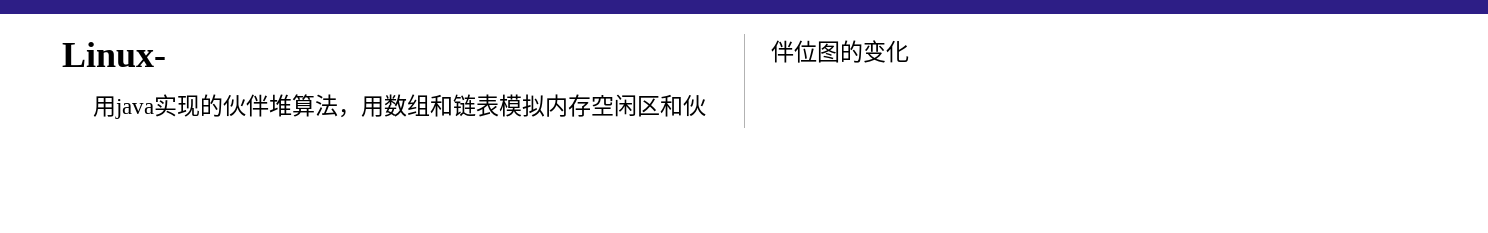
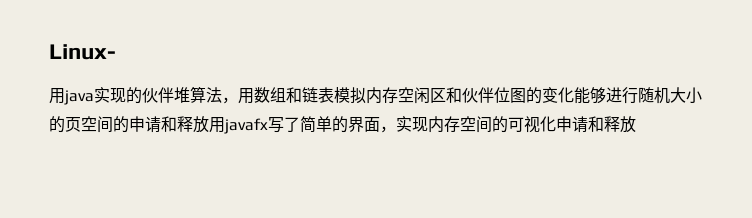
- 用java实现的伙伴堆算法，用数组和链表模拟内存空闲区和伙伴位图的变化
+ 用java实现的伙伴堆算法，用数组和链表模拟内存空闲区和伙伴位图的变化能够进行随机大小的页空间的申请和释放用javafx写了简单的界面，实现内存空间的可视化申请和释放

